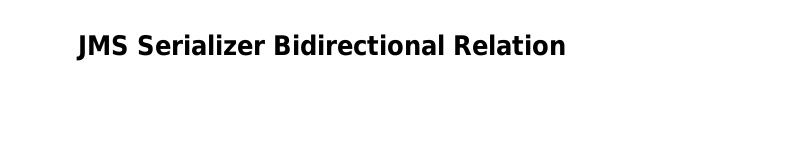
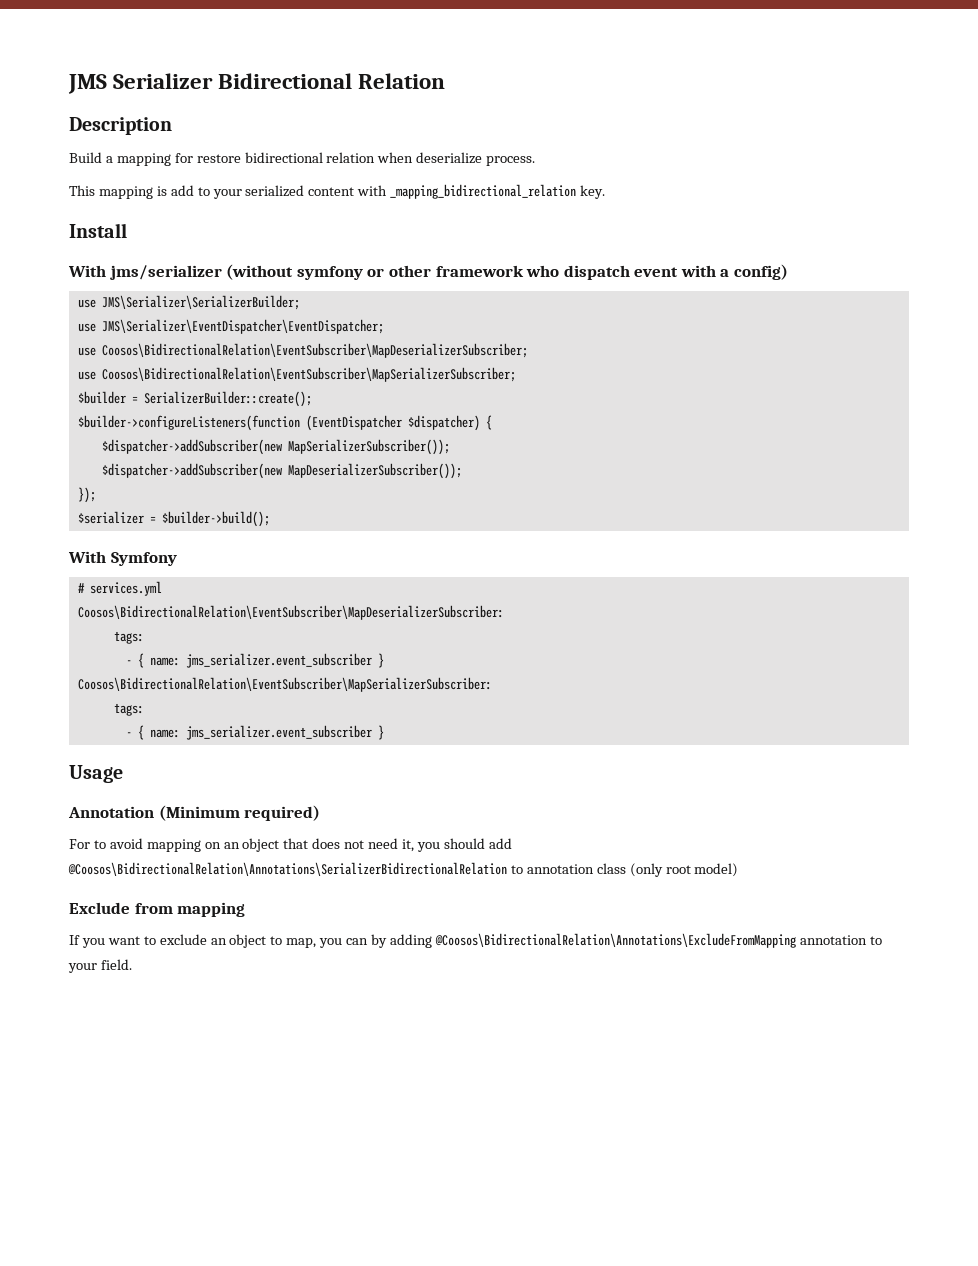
+ Description
+ Build a mapping for restore bidirectional relation when deserialize process.
+ This mapping is add to your serialized content with _mapping_bidirectional_relation key.
+ Install
+ With jms/serializer (without symfony or other framework who dispatch event with a config)
+ use JMS\Serializer\SerializerBuilder;
+ use JMS\Serializer\EventDispatcher\EventDispatcher;
+ use Coosos\BidirectionalRelation\EventSubscriber\MapDeserializerSubscriber;
+ use Coosos\BidirectionalRelation\EventSubscriber\MapSerializerSubscriber;
+ $builder = SerializerBuilder::create();
+ $builder->configureListeners(function (EventDispatcher $dispatcher) {
+ $dispatcher->addSubscriber(new MapSerializerSubscriber());
+ $dispatcher->addSubscriber(new MapDeserializerSubscriber());
+ });
+ $serializer = $builder->build();
+ With Symfony
+ # services.yml
+ Coosos\BidirectionalRelation\EventSubscriber\MapDeserializerSubscriber:
+ tags:
+ - { name: jms_serializer.event_subscriber }
+ Coosos\BidirectionalRelation\EventSubscriber\MapSerializerSubscriber:
+ tags:
+ - { name: jms_serializer.event_subscriber }
+ Usage
+ Annotation (Minimum required)
+ For to avoid mapping on an object that does not need it, you should add @Coosos\BidirectionalRelation\Annotations\SerializerBidirectionalRelation to annotation class (only root model)
+ Exclude from mapping
+ If you want to exclude an object to map, you can by adding @Coosos\BidirectionalRelation\Annotations\ExcludeFromMapping annotation to your field.

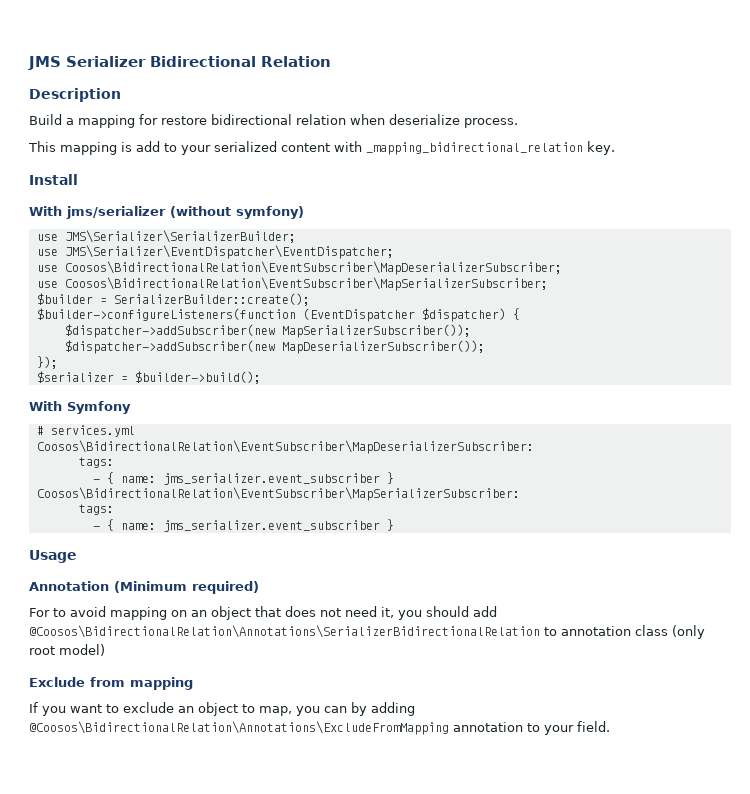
- With jms/serializer (without symfony or other framework who dispatch event with a config)
+ With jms/serializer (without symfony)

